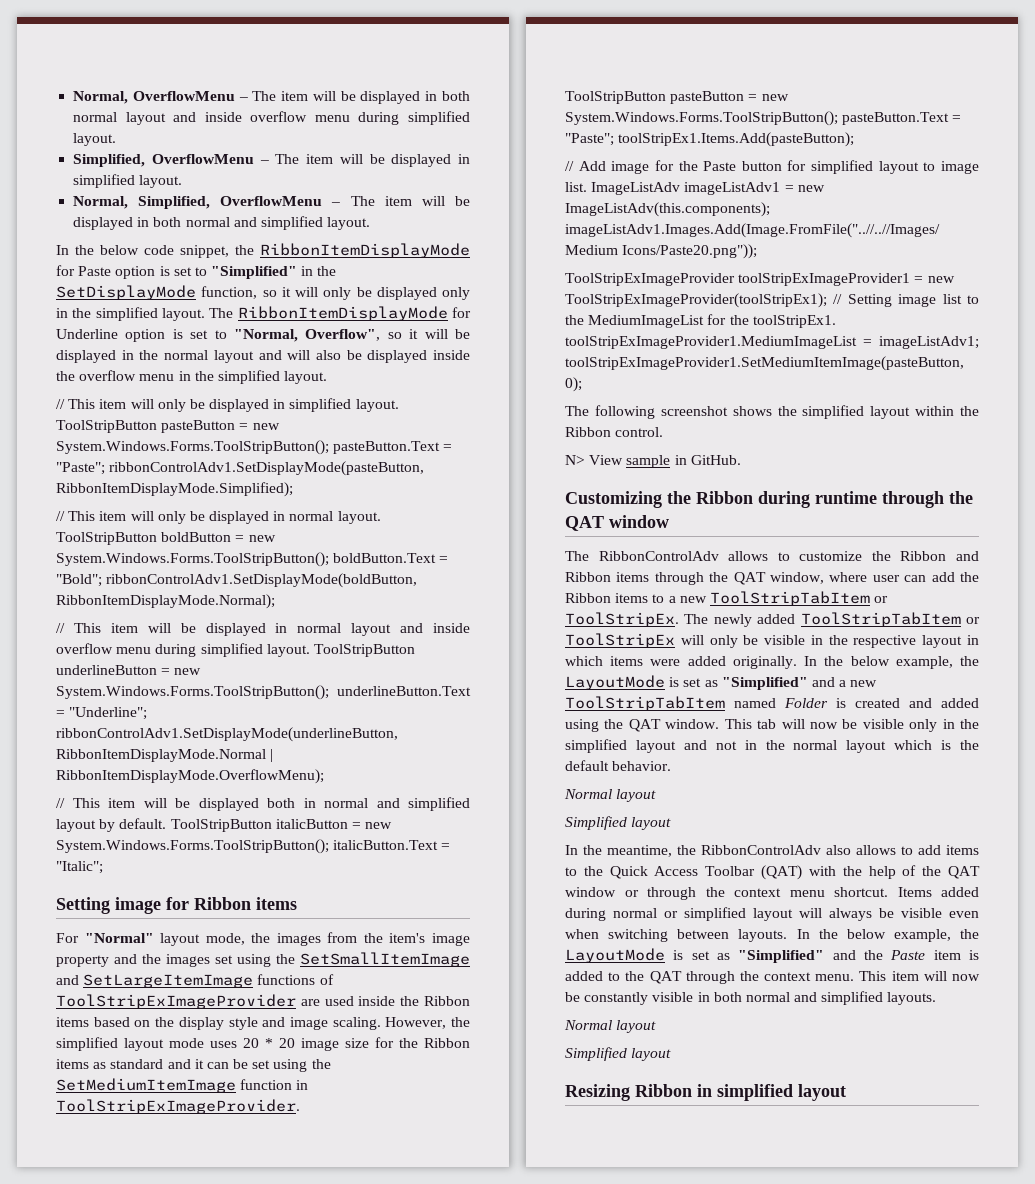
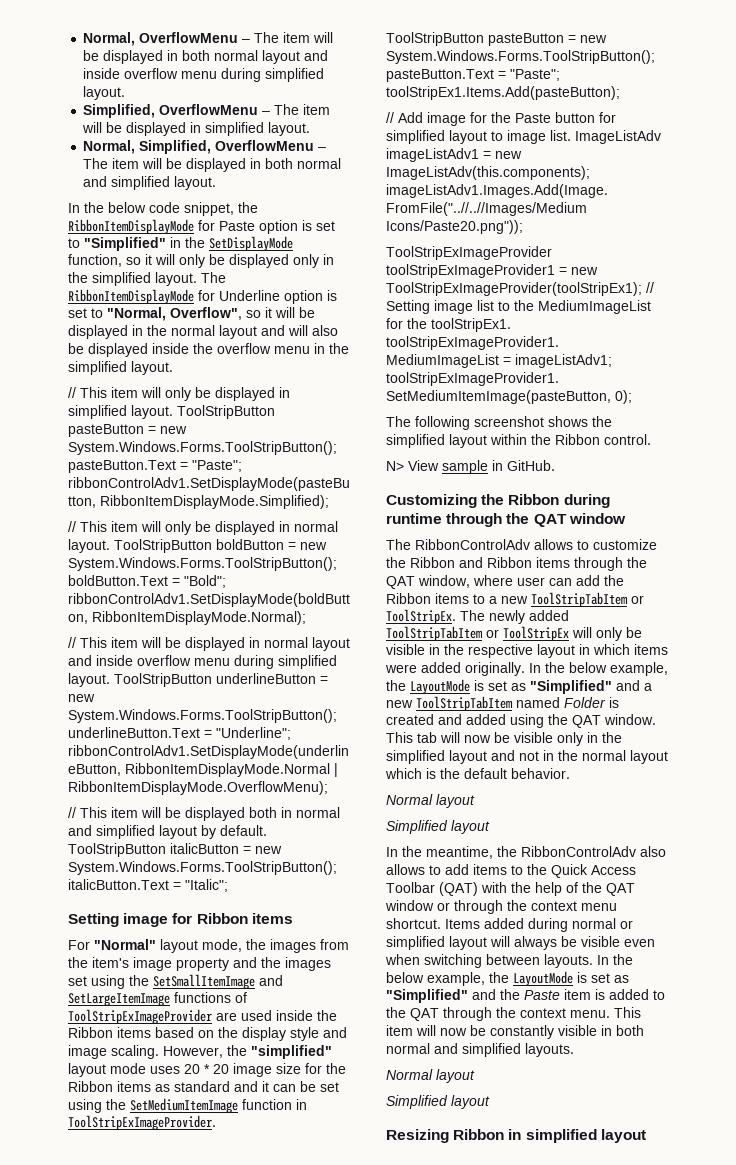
- However, the simplified layout mode uses 20 * 20 image size for the Ribbon items as standard and it can be set using the SetMediumItemImage function in ToolStripExImageProvider.
+ However, the "simplified" layout mode uses 20 * 20 image size for the Ribbon items as standard and it can be set using the SetMediumItemImage function in ToolStripExImageProvider.

